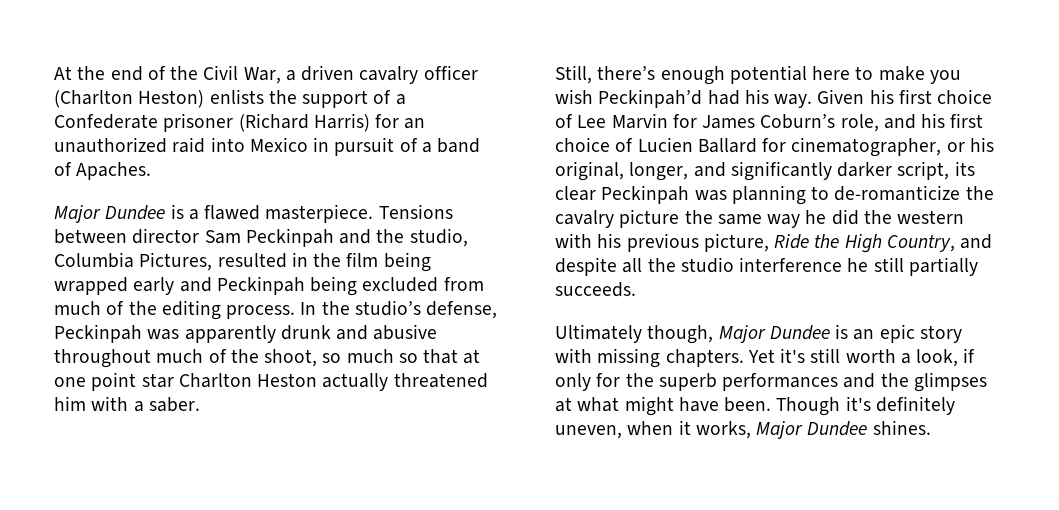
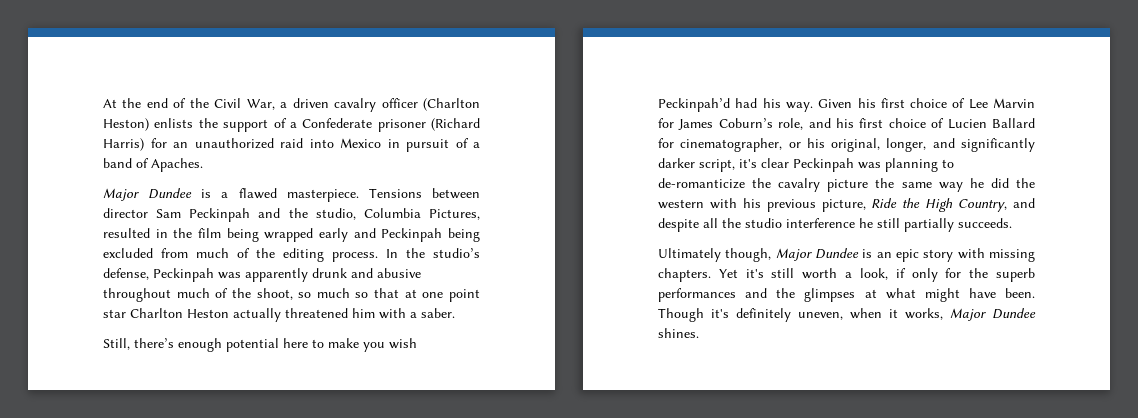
- Given his first choice of Lee Marvin for James Coburn’s role, and his first choice of Lucien Ballard for cinematographer, or his original, longer, and significantly darker script, its clear Peckinpah was planning to de-romanticize the cavalry picture the same way he did the western with his previous picture, Ride the High Country, and despite all the studio interference he still partially succeeds.
+ Given his first choice of Lee Marvin for James Coburn’s role, and his first choice of Lucien Ballard for cinematographer, or his original, longer, and significantly darker script, it's clear Peckinpah was planning to de-romanticize the cavalry picture the same way he did the western with his previous picture, Ride the High Country, and despite all the studio interference he still partially succeeds.

